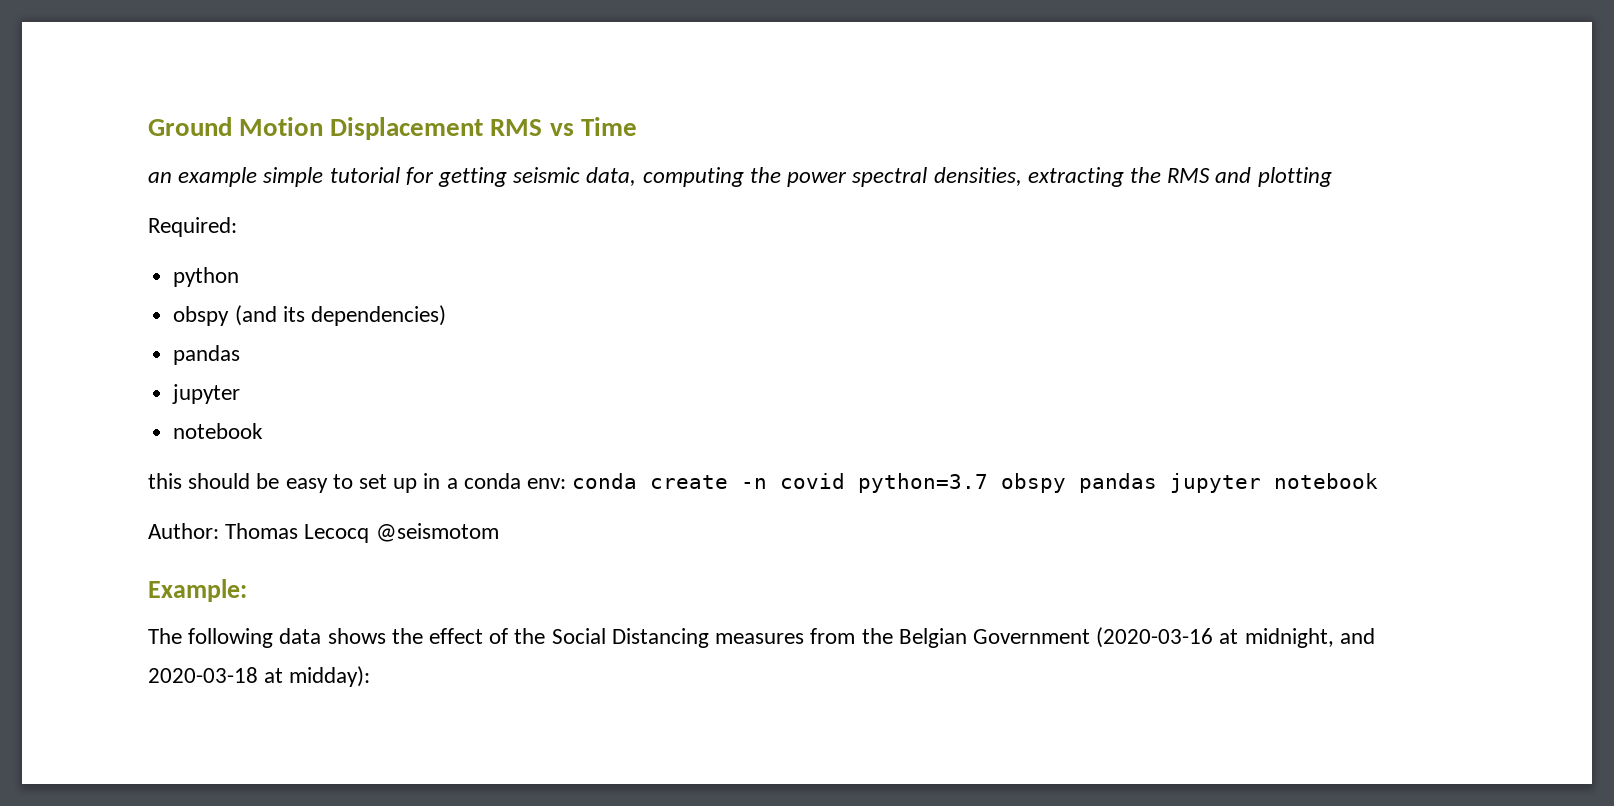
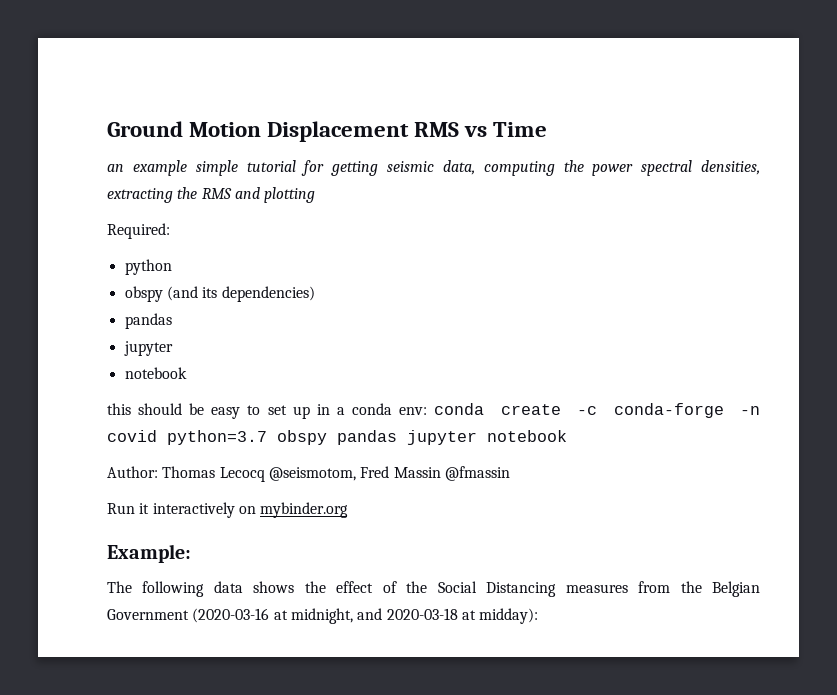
- this should be easy to set up in a conda env: conda create -n covid python=3.7 obspy pandas jupyter notebook
+ this should be easy to set up in a conda env: conda create -c conda-forge -n covid python=3.7 obspy pandas jupyter notebook
- Author: Thomas Lecocq @seismotom
+ Author: Thomas Lecocq @seismotom, Fred Massin @fmassin
+ Run it interactively on mybinder.org

